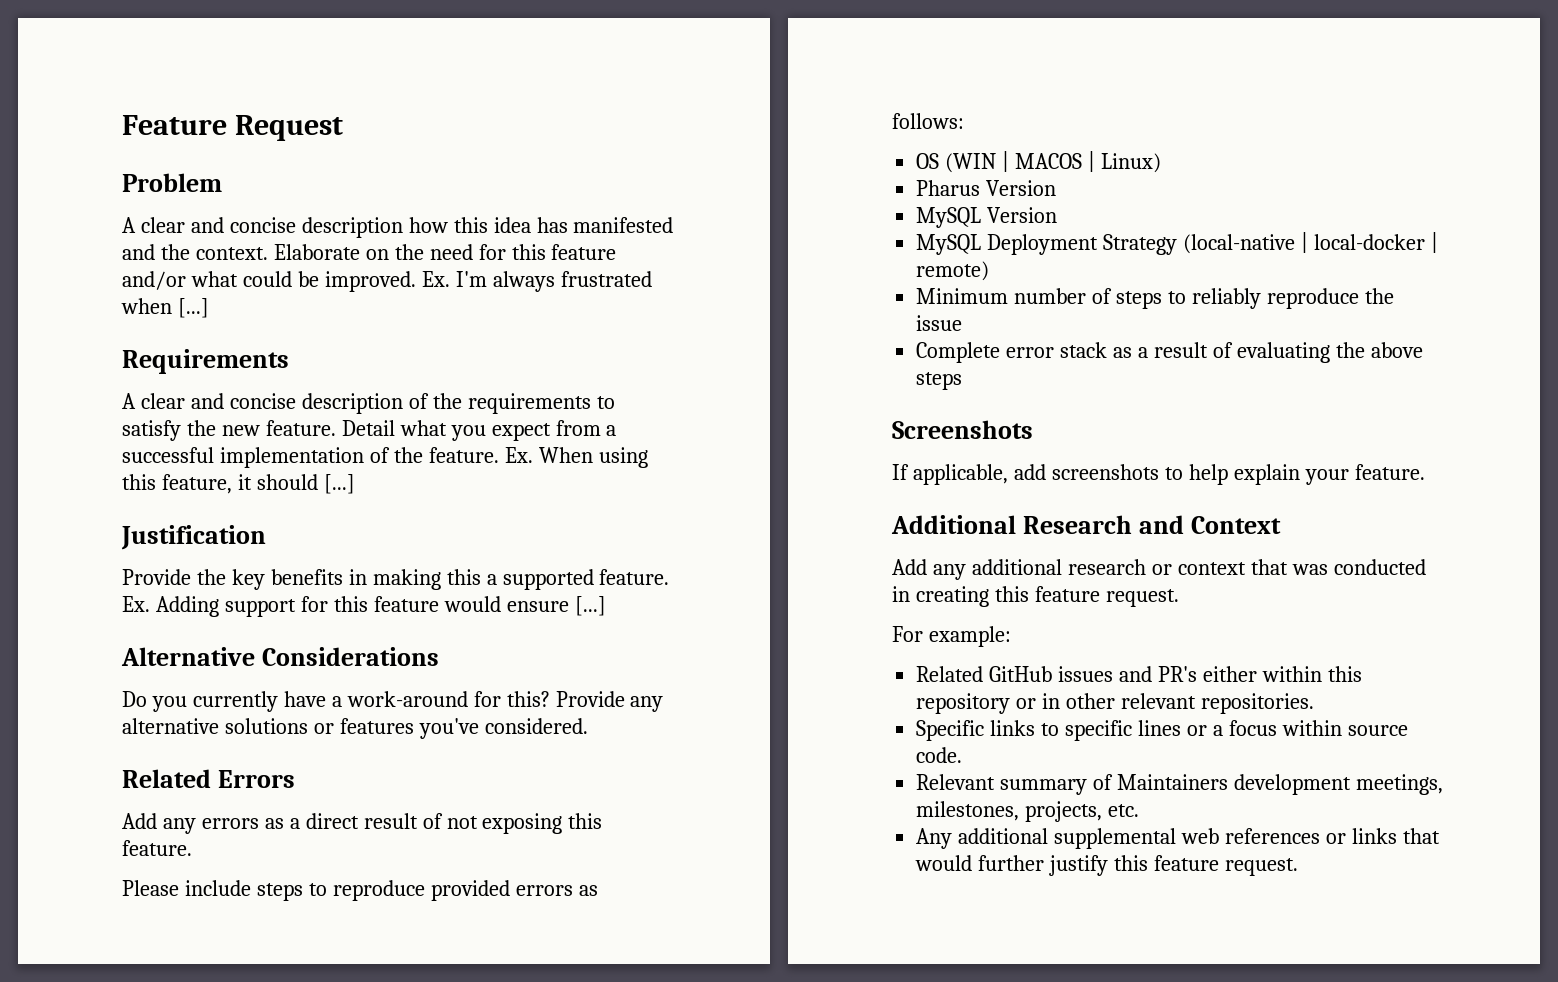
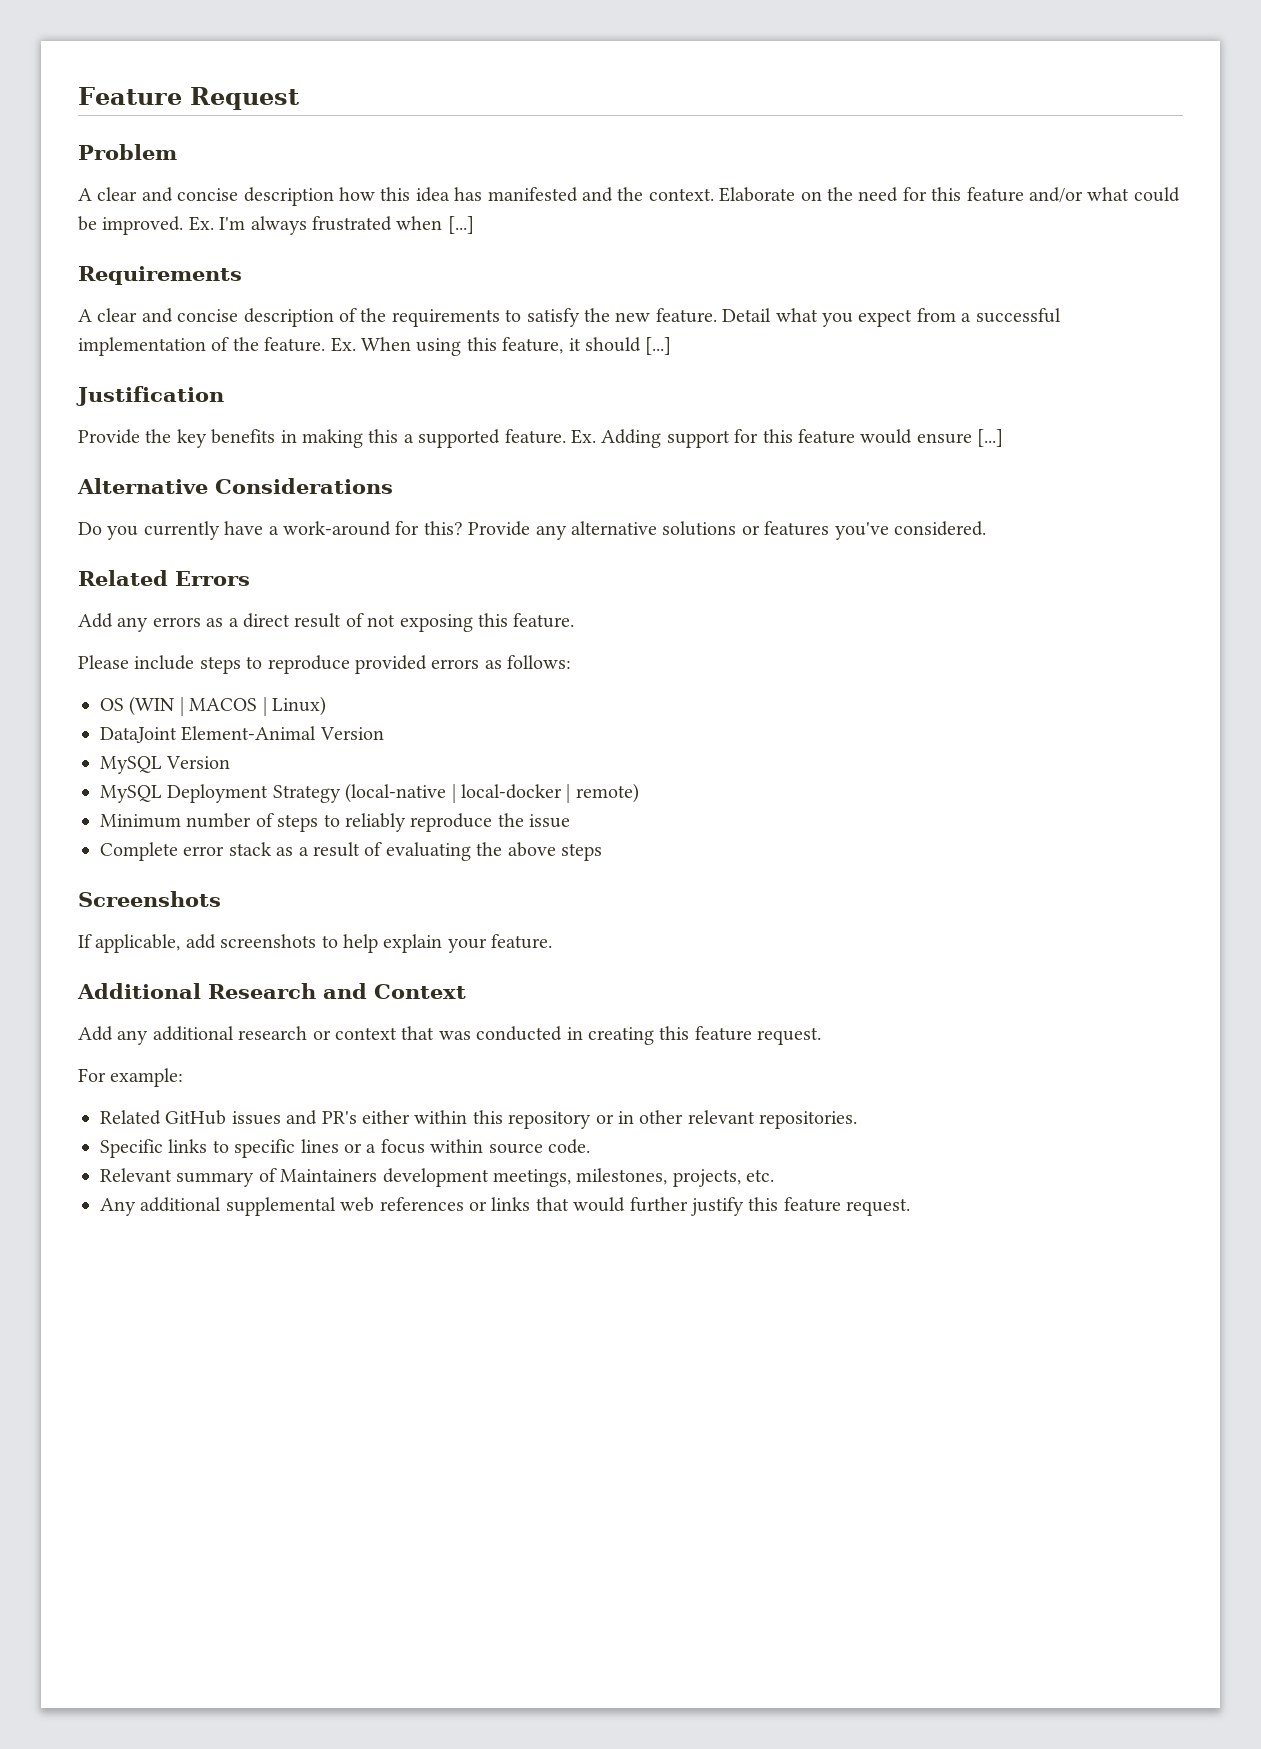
- Pharus Version
+ DataJoint Element-Animal Version

